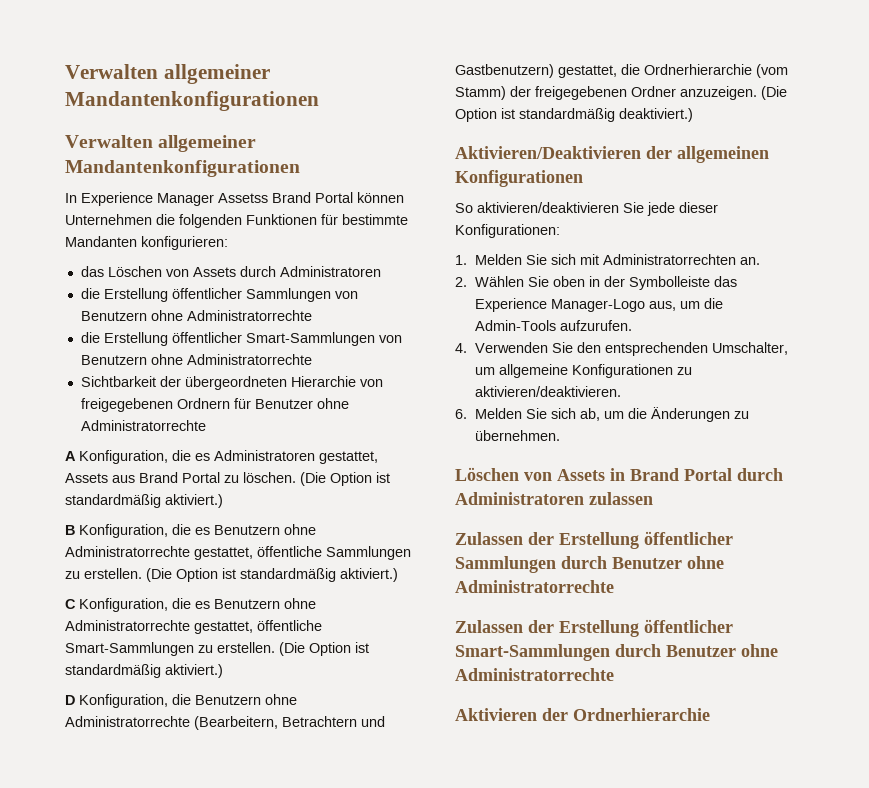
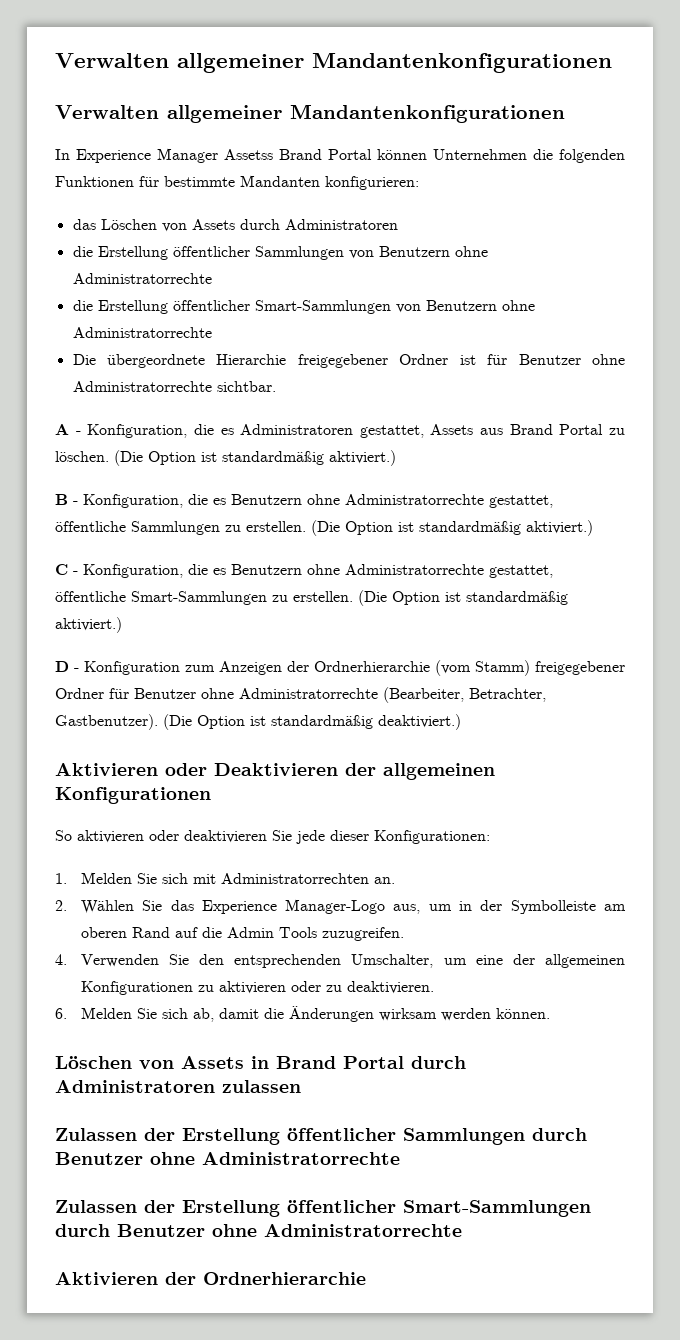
- Sichtbarkeit der übergeordneten Hierarchie von freigegebenen Ordnern für Benutzer ohne Administratorrechte
+ Die übergeordnete Hierarchie freigegebener Ordner ist für Benutzer ohne Administratorrechte sichtbar.
- A Konfiguration, die es Administratoren gestattet, Assets aus Brand Portal zu löschen.
+ A - Konfiguration, die es Administratoren gestattet, Assets aus Brand Portal zu löschen.
- B Konfiguration, die es Benutzern ohne Administratorrechte gestattet, öffentliche Sammlungen zu erstellen.
+ B - Konfiguration, die es Benutzern ohne Administratorrechte gestattet, öffentliche Sammlungen zu erstellen.
- C Konfiguration, die es Benutzern ohne Administratorrechte gestattet, öffentliche Smart-Sammlungen zu erstellen.
+ C - Konfiguration, die es Benutzern ohne Administratorrechte gestattet, öffentliche Smart-Sammlungen zu erstellen.
- D Konfiguration, die Benutzern ohne Administratorrechte (Bearbeitern, Betrachtern und Gastbenutzern) gestattet, die Ordnerhierarchie (vom Stamm) der freigegebenen Ordner anzuzeigen.
+ D - Konfiguration zum Anzeigen der Ordnerhierarchie (vom Stamm) freigegebener Ordner für Benutzer ohne Administratorrechte (Bearbeiter, Betrachter, Gastbenutzer).
- Aktivieren/Deaktivieren der allgemeinen Konfigurationen
+ Aktivieren oder Deaktivieren der allgemeinen Konfigurationen
- So aktivieren/deaktivieren Sie jede dieser Konfigurationen:
+ So aktivieren oder deaktivieren Sie jede dieser Konfigurationen:
- 2. Wählen Sie oben in der Symbolleiste das Experience Manager-Logo aus, um die Admin-Tools aufzurufen.
+ 2. Wählen Sie das Experience Manager-Logo aus, um in der Symbolleiste am oberen Rand auf die Admin Tools zuzugreifen.
- 4. Verwenden Sie den entsprechenden Umschalter, um allgemeine Konfigurationen zu aktivieren/deaktivieren.
+ 4. Verwenden Sie den entsprechenden Umschalter, um eine der allgemeinen Konfigurationen zu aktivieren oder zu deaktivieren.
- 6. Melden Sie sich ab, um die Änderungen zu übernehmen.
+ 6. Melden Sie sich ab, damit die Änderungen wirksam werden können.

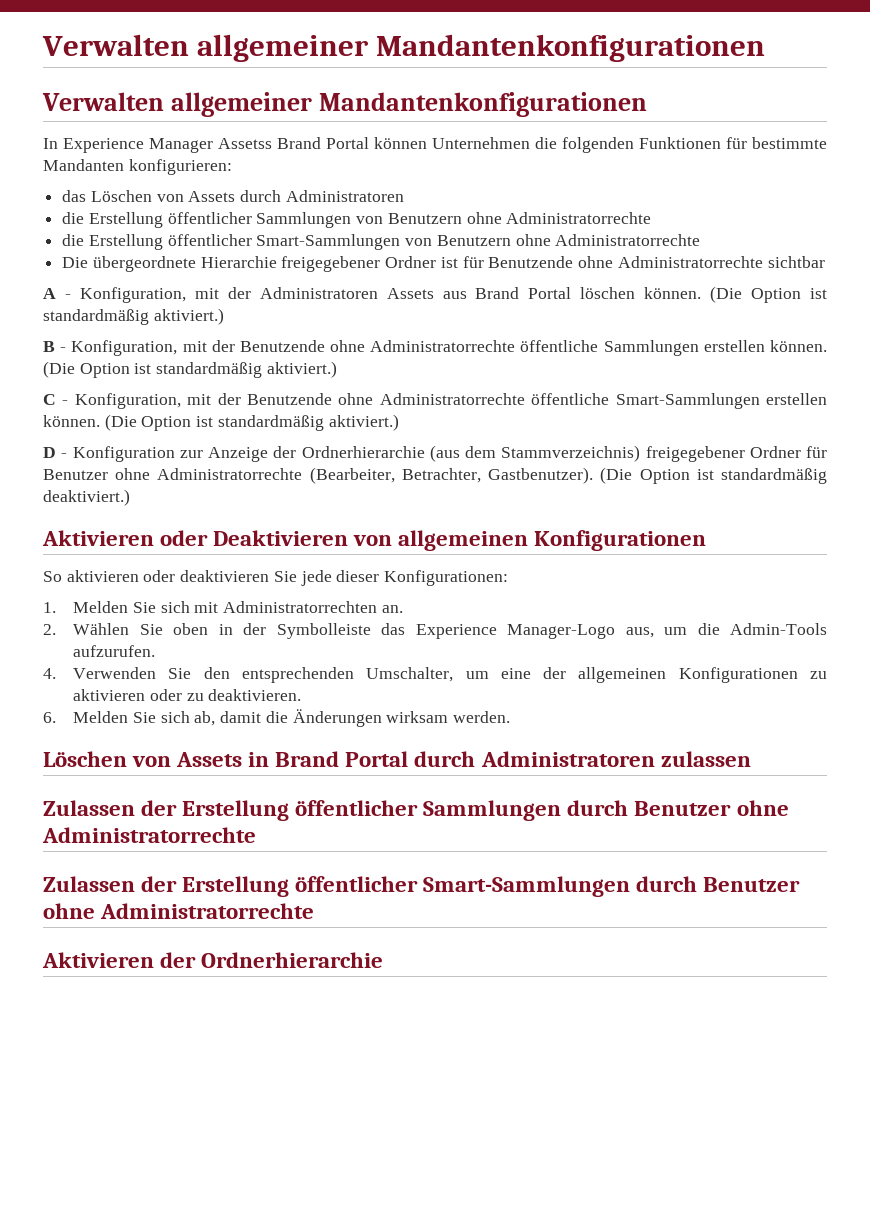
- Die übergeordnete Hierarchie freigegebener Ordner ist für Benutzer ohne Administratorrechte sichtbar.
+ Die übergeordnete Hierarchie freigegebener Ordner ist für Benutzende ohne Administratorrechte sichtbar
- A - Konfiguration, die es Administratoren gestattet, Assets aus Brand Portal zu löschen.
+ A - Konfiguration, mit der Administratoren Assets aus Brand Portal löschen können.
- B - Konfiguration, die es Benutzern ohne Administratorrechte gestattet, öffentliche Sammlungen zu erstellen.
+ B - Konfiguration, mit der Benutzende ohne Administratorrechte öffentliche Sammlungen erstellen können.
- C - Konfiguration, die es Benutzern ohne Administratorrechte gestattet, öffentliche Smart-Sammlungen zu erstellen.
+ C - Konfiguration, mit der Benutzende ohne Administratorrechte öffentliche Smart-Sammlungen erstellen können.
- D - Konfiguration zum Anzeigen der Ordnerhierarchie (vom Stamm) freigegebener Ordner für Benutzer ohne Administratorrechte (Bearbeiter, Betrachter, Gastbenutzer).
+ D - Konfiguration zur Anzeige der Ordnerhierarchie (aus dem Stammverzeichnis) freigegebener Ordner für Benutzer ohne Administratorrechte (Bearbeiter, Betrachter, Gastbenutzer).
- Aktivieren oder Deaktivieren der allgemeinen Konfigurationen
+ Aktivieren oder Deaktivieren von allgemeinen Konfigurationen
- 2. Wählen Sie das Experience Manager-Logo aus, um in der Symbolleiste am oberen Rand auf die Admin Tools zuzugreifen.
+ 2. Wählen Sie oben in der Symbolleiste das Experience Manager-Logo aus, um die Admin-Tools aufzurufen.
- 6. Melden Sie sich ab, damit die Änderungen wirksam werden können.
+ 6. Melden Sie sich ab, damit die Änderungen wirksam werden.

